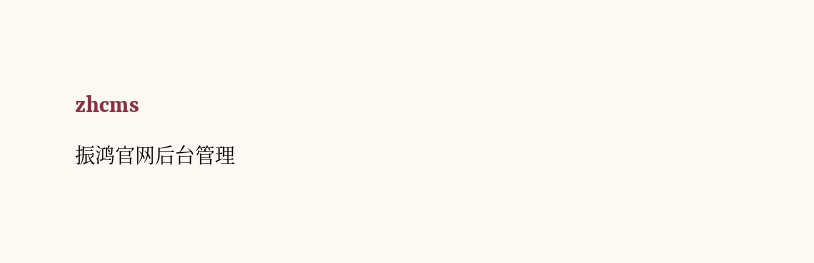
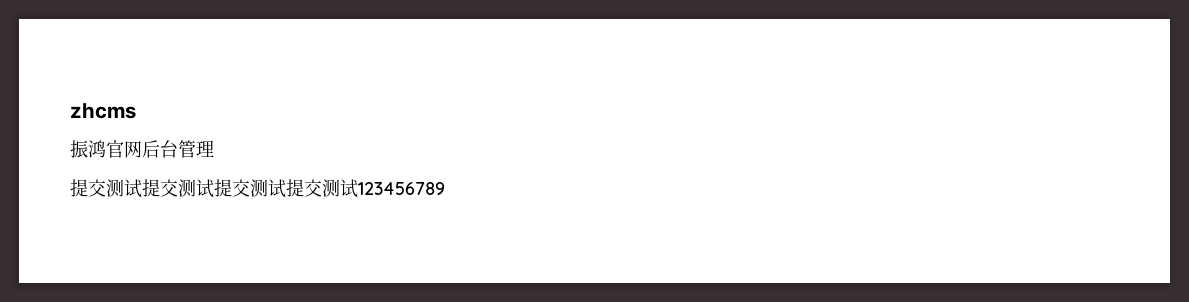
+ 提交测试提交测试提交测试提交测试123456789

